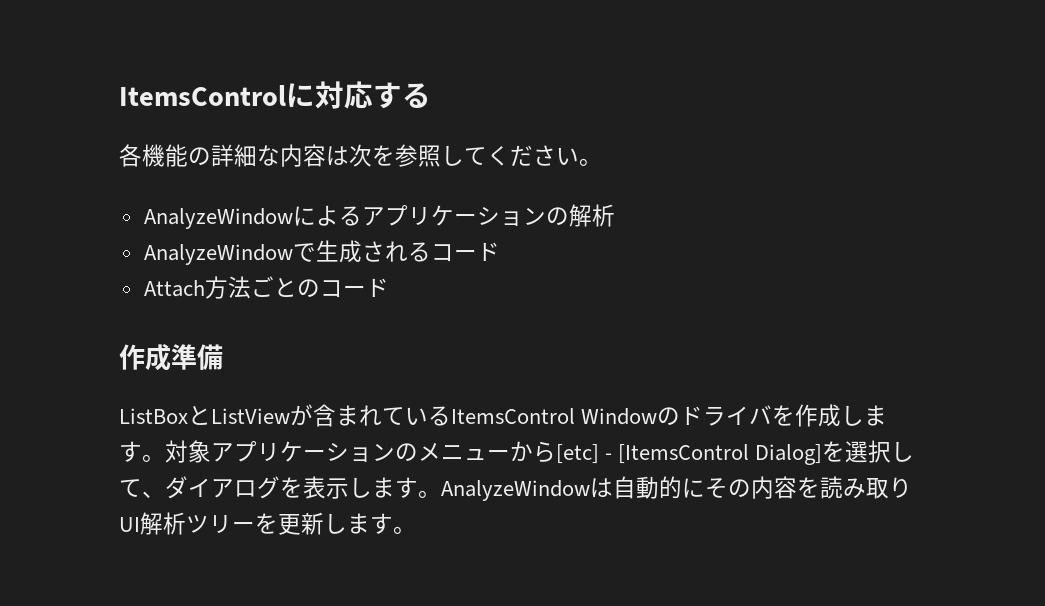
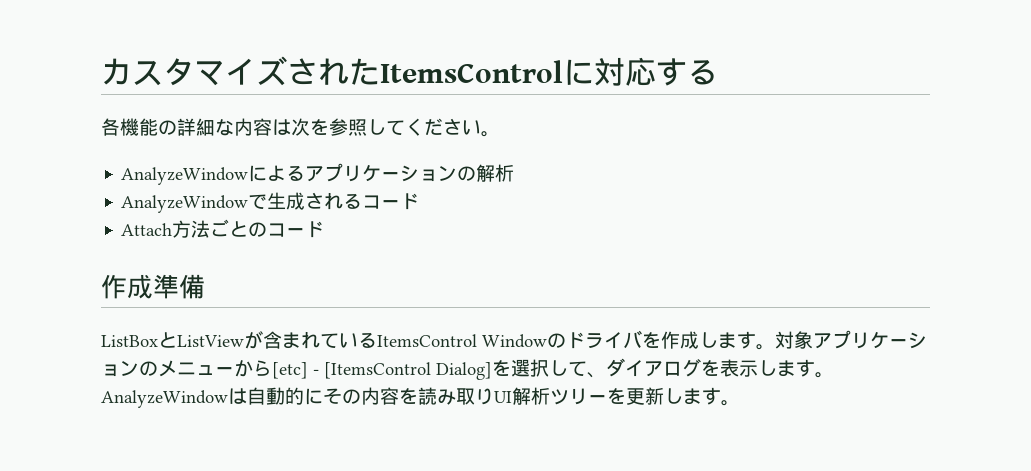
- ItemsControlに対応する
+ カスタマイズされたItemsControlに対応する

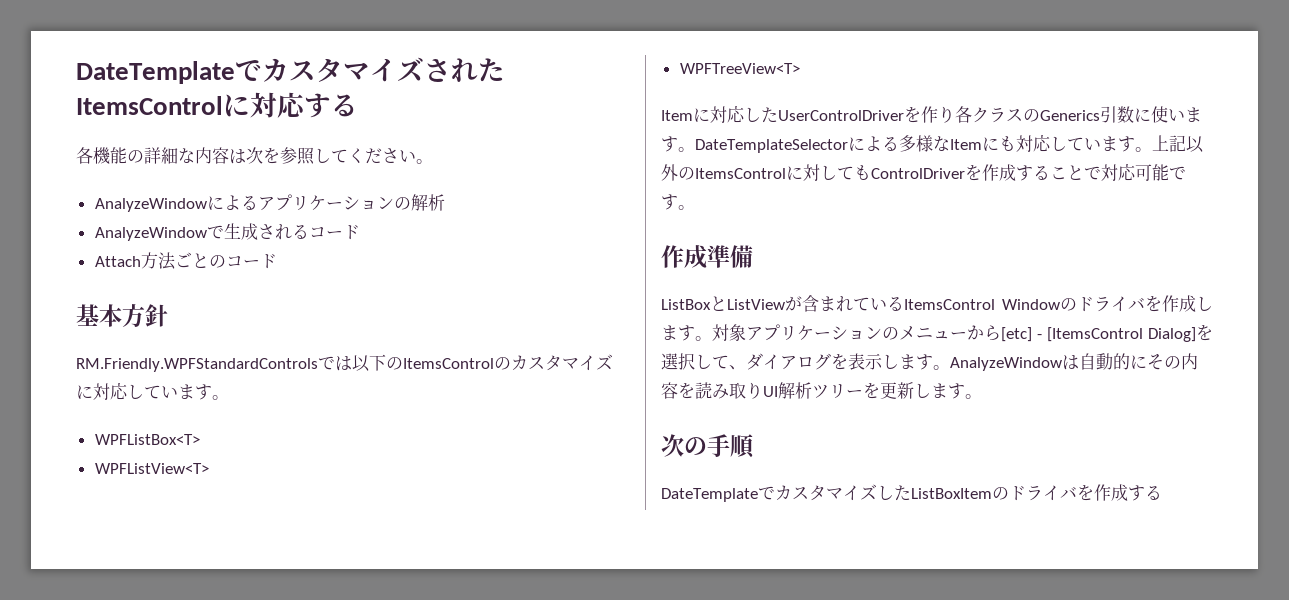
- カスタマイズされたItemsControlに対応する
+ DateTemplateでカスタマイズされたItemsControlに対応する
+ 基本方針
+ RM.Friendly.WPFStandardControlsでは以下のItemsControlのカスタマイズに対応しています。
+ WPFListBox<T>
+ WPFListView<T>
+ WPFTreeView<T>
+ Itemに対応したUserControlDriverを作り各クラスのGenerics引数に使います。DateTemplateSelectorによる多様なItemにも対応しています。上記以外のItemsControlに対してもControlDriverを作成することで対応可能です。
+ 次の手順
+ DateTemplateでカスタマイズしたListBoxItemのドライバを作成する

